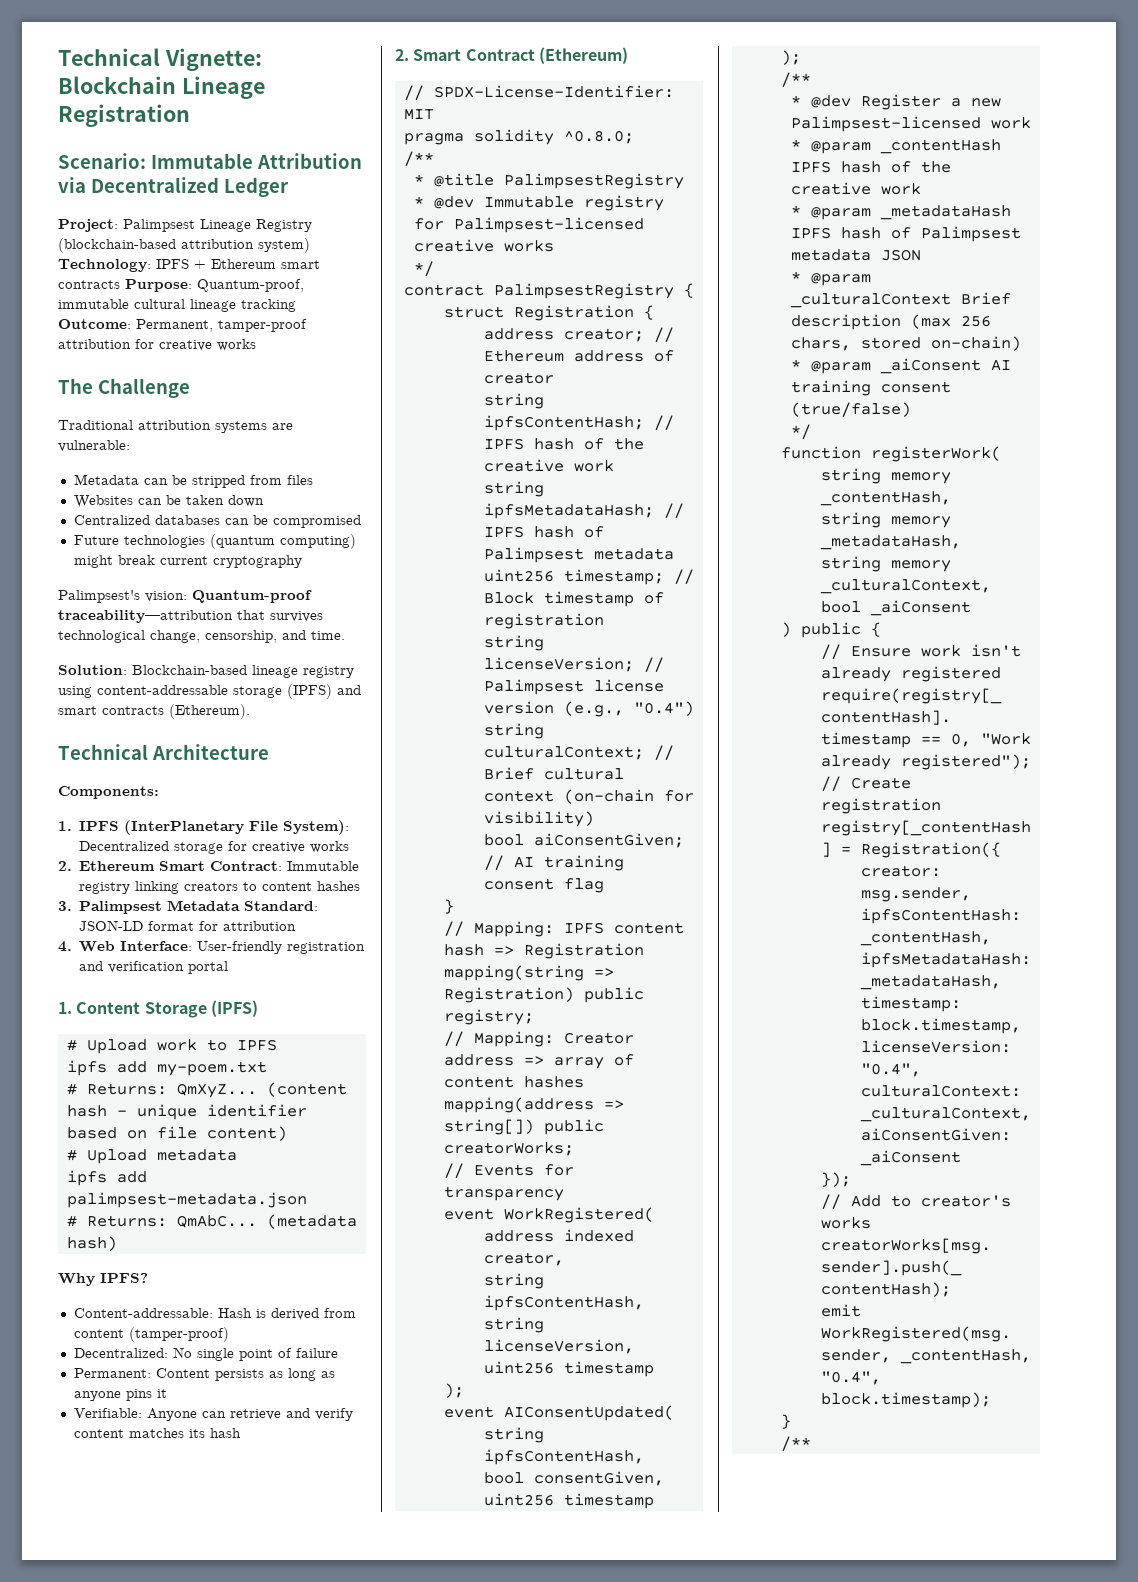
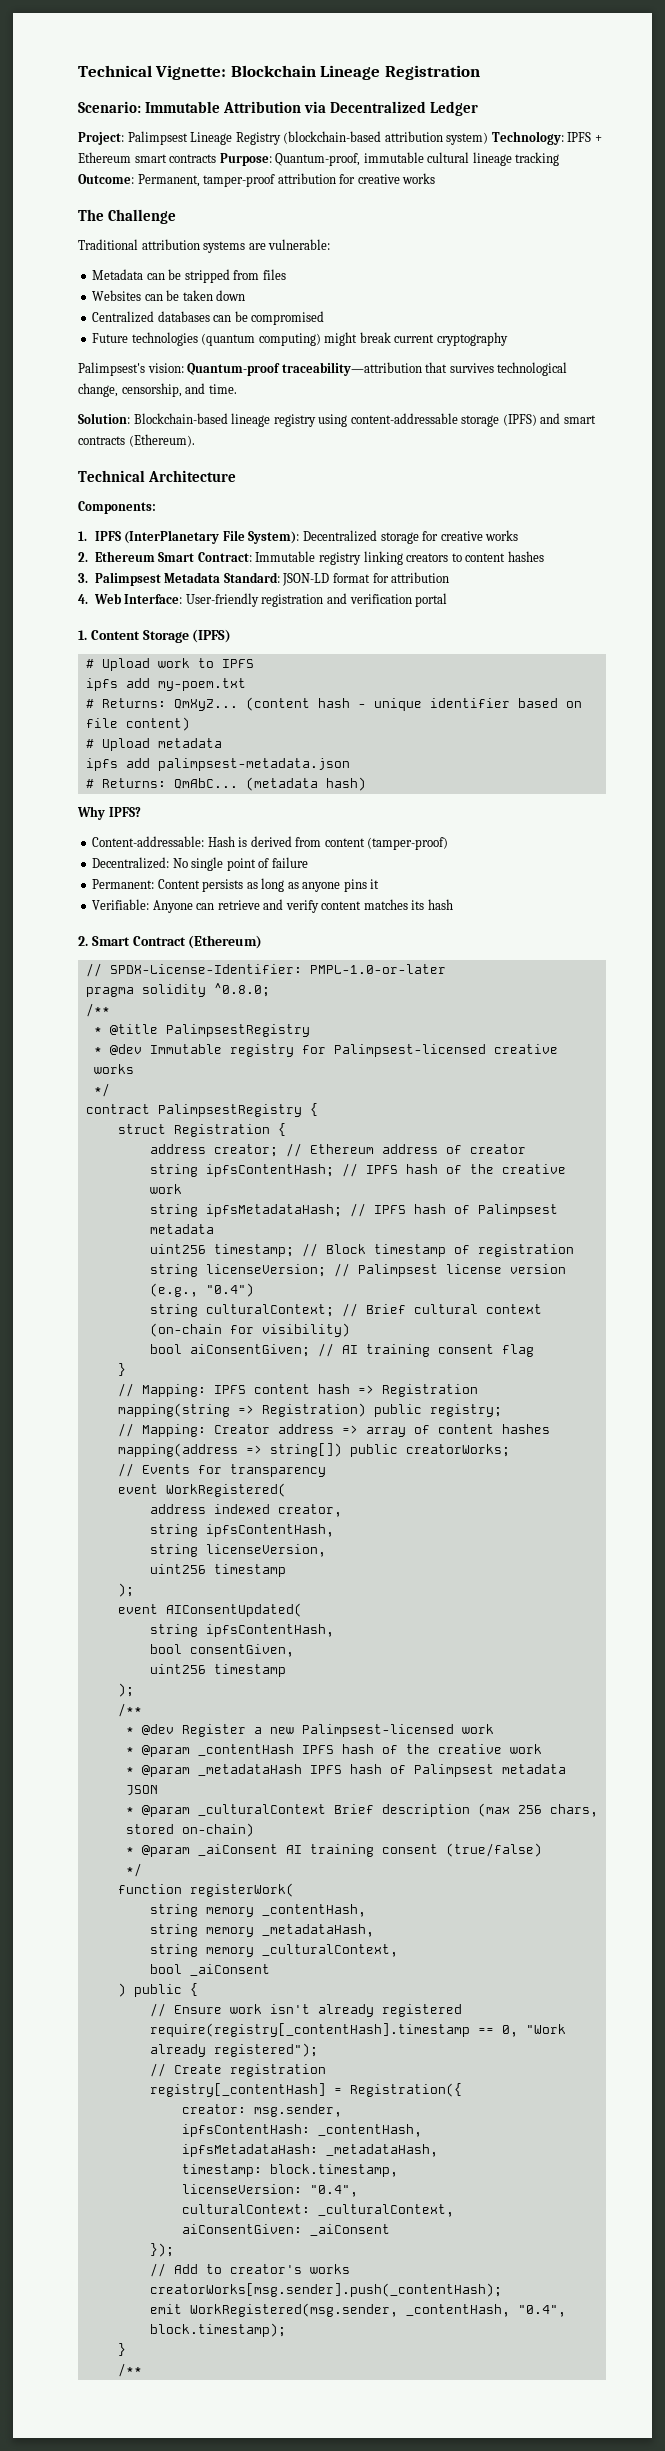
- // SPDX-License-Identifier: MIT
+ // SPDX-License-Identifier: PMPL-1.0-or-later

